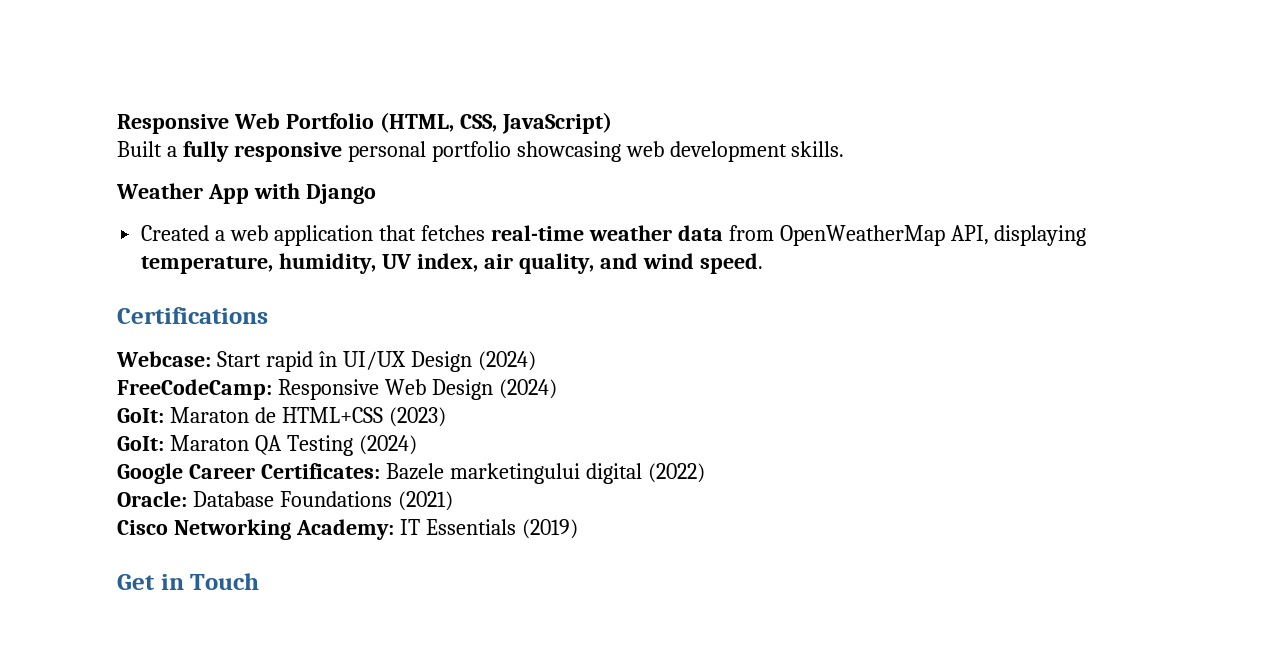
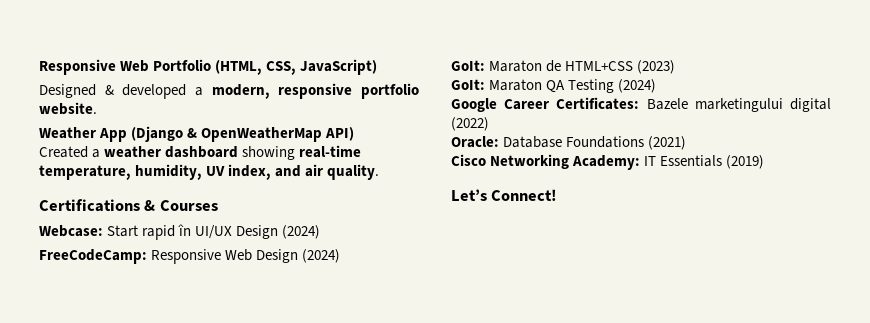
- Built a fully responsive personal portfolio showcasing web development skills.
- Weather App with Django
- Created a web application that fetches real-time weather data from OpenWeatherMap API, displaying temperature, humidity, UV index, air quality, and wind speed.
+ Designed & developed a modern, responsive portfolio website.
+ Weather App (Django & OpenWeatherMap API)
+ Created a weather dashboard showing real-time temperature, humidity, UV index, and air quality.
- Certifications
+ Certifications & Courses
- Get in Touch
+ Let’s Connect!

